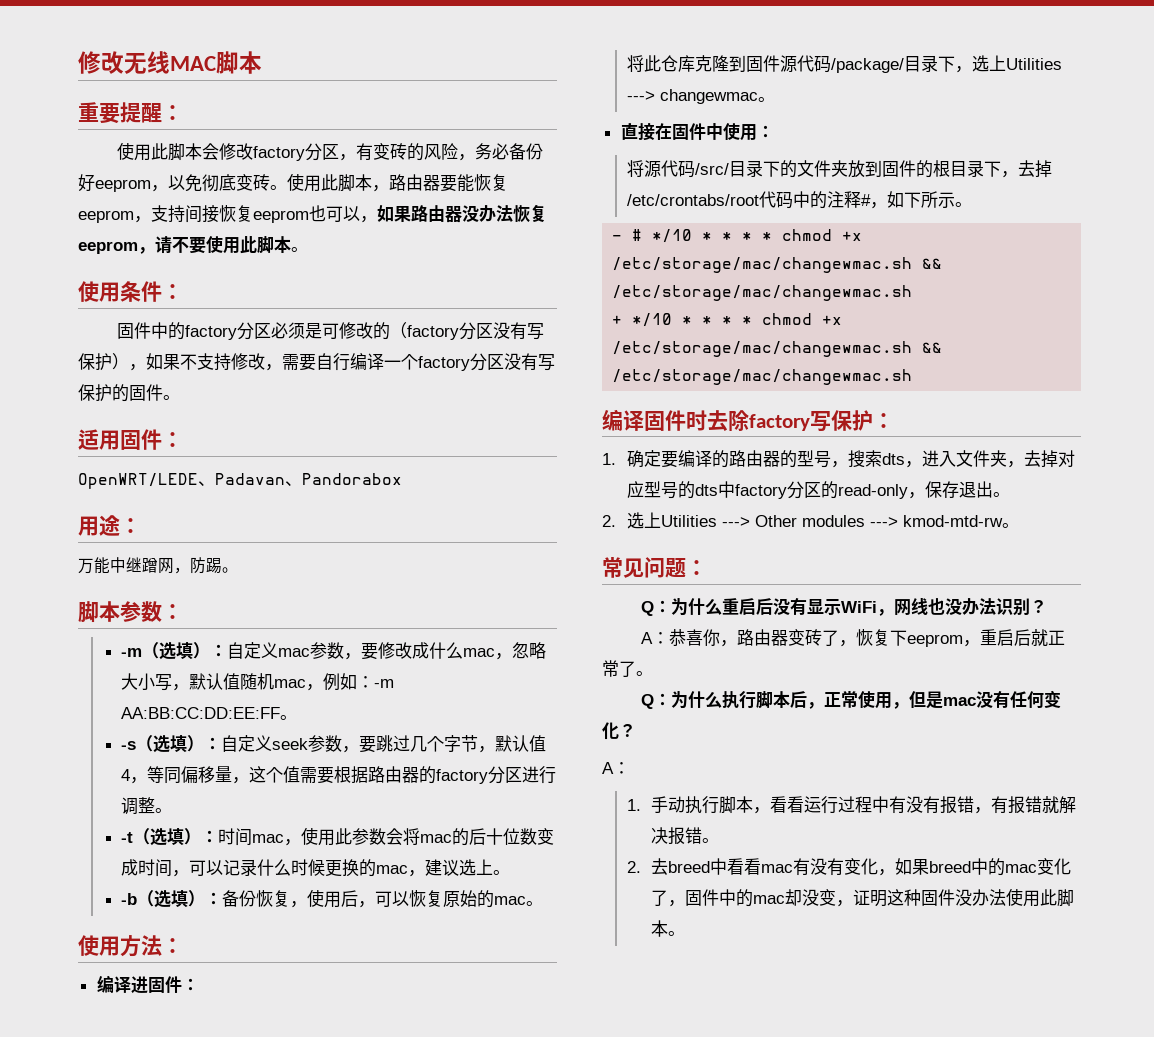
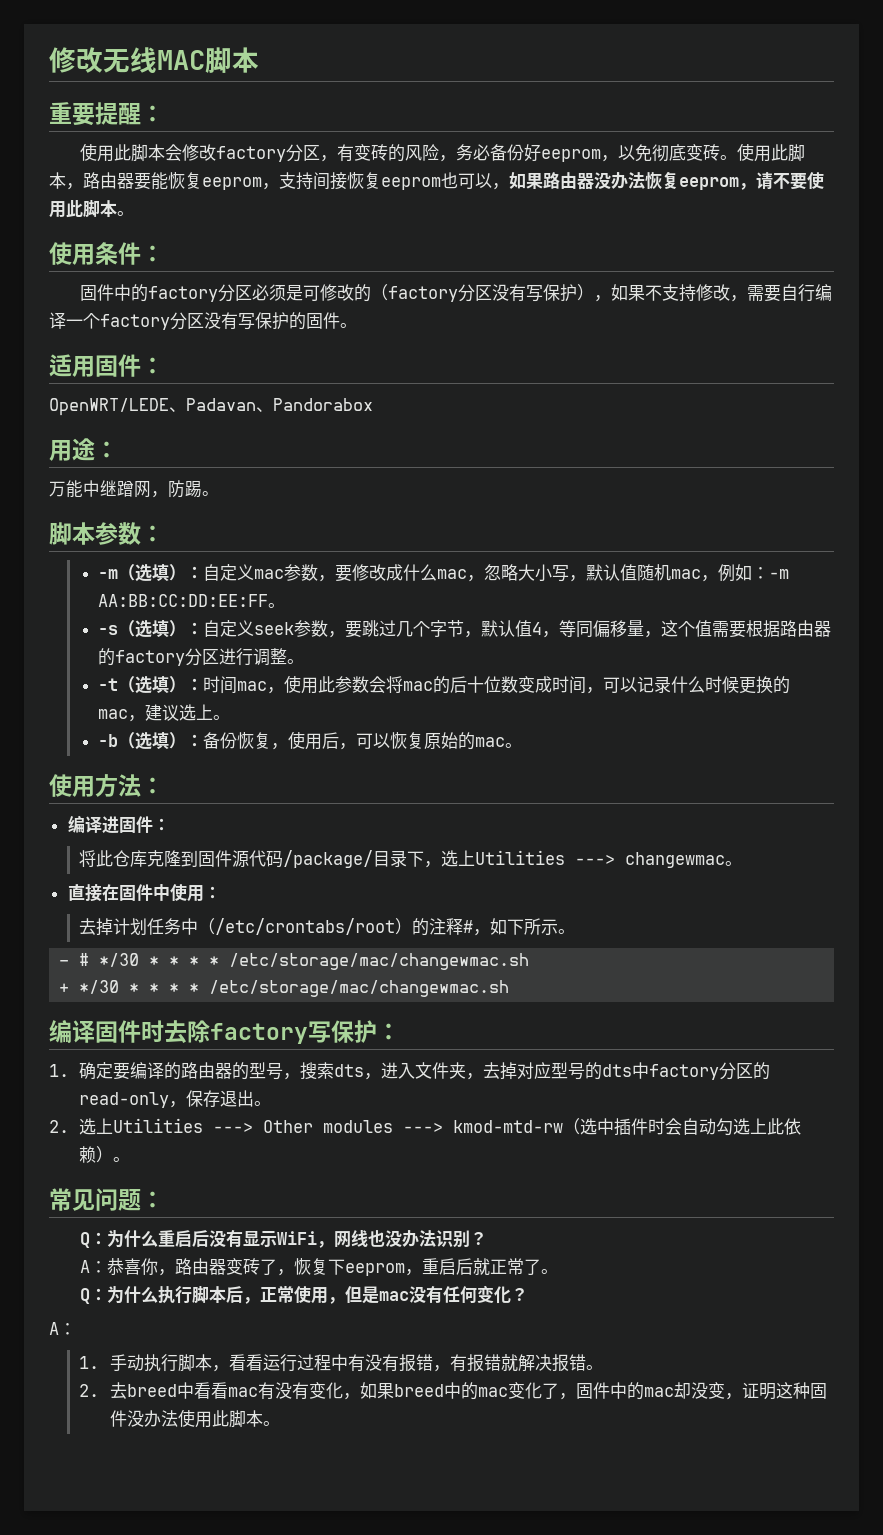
- 将源代码/src/目录下的文件夹放到固件的根目录下，去掉/etc/crontabs/root代码中的注释#，如下所示。
+ 去掉计划任务中（/etc/crontabs/root）的注释#，如下所示。
- - # */10 * * * * chmod +x /etc/storage/mac/changewmac.sh && /etc/storage/mac/changewmac.sh
+ - # */30 * * * * /etc/storage/mac/changewmac.sh
- + */10 * * * * chmod +x /etc/storage/mac/changewmac.sh && /etc/storage/mac/changewmac.sh
+ + */30 * * * * /etc/storage/mac/changewmac.sh
- 2.选上Utilities ---> Other modules ---> kmod-mtd-rw。
+ 2.选上Utilities ---> Other modules ---> kmod-mtd-rw（选中插件时会自动勾选上此依赖）。

